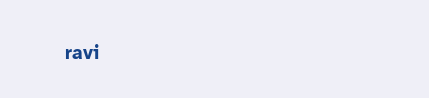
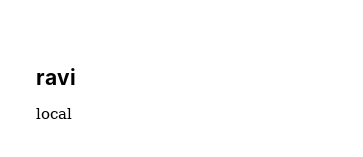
+ local

